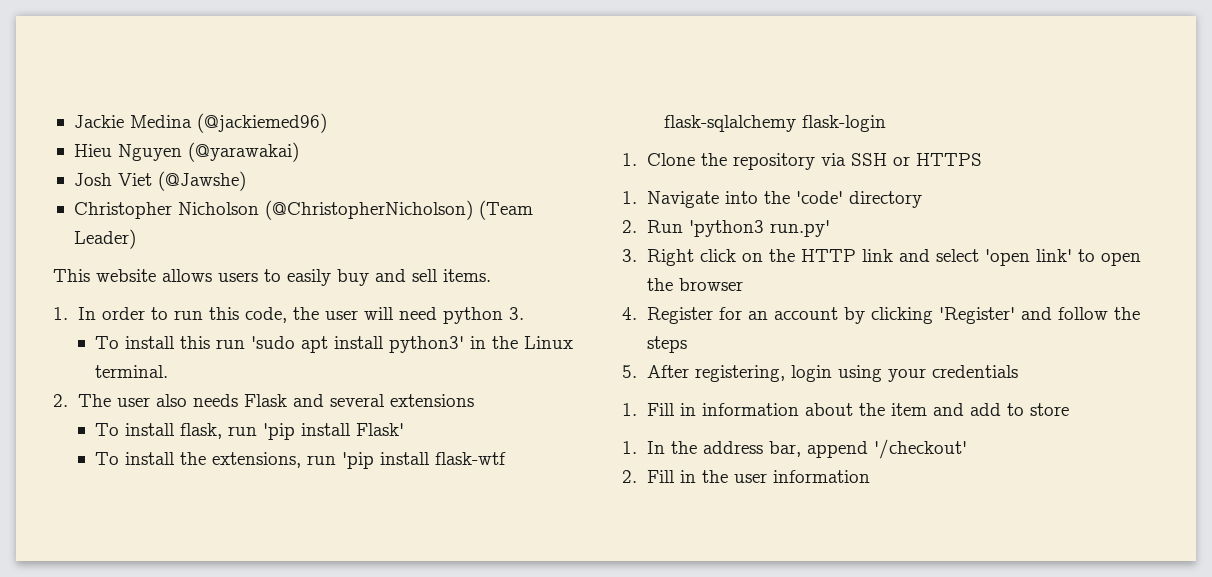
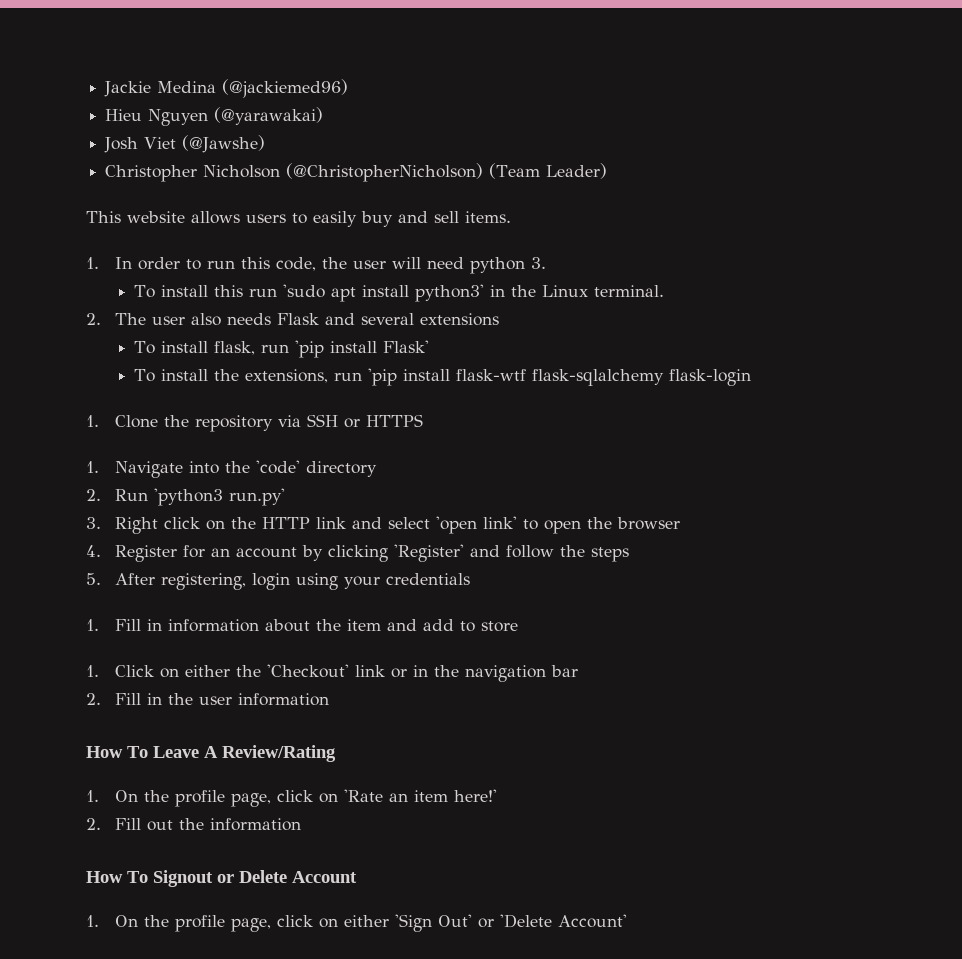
- 1. In the address bar, append '/checkout'
+ 1. Click on either the 'Checkout' link or in the navigation bar
+ How To Leave A Review/Rating
+ 1. On the profile page, click on 'Rate an item here!'
+ 2. Fill out the information
+ How To Signout or Delete Account
+ 1. On the profile page, click on either 'Sign Out' or 'Delete Account'

